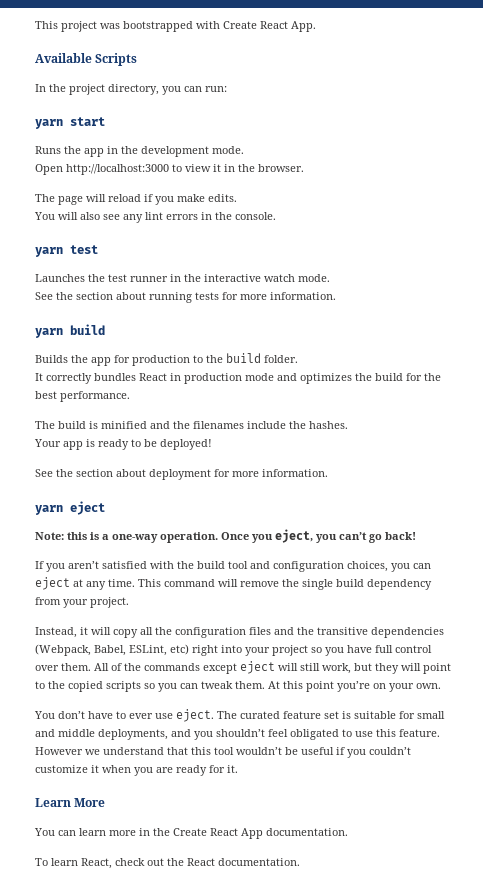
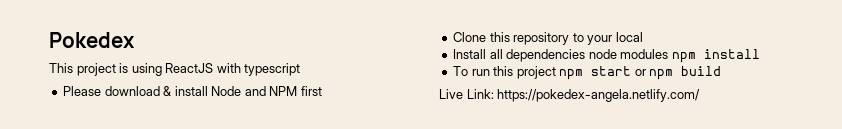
+ Pokedex
- This project was bootstrapped with Create React App.
- Available Scripts
- In the project directory, you can run:
- yarn start
- Runs the app in the development mode.
- Open http://localhost:3000 to view it in the browser.
- The page will reload if you make edits.
- You will also see any lint errors in the console.
- yarn test
- Launches the test runner in the interactive watch mode.
- See the section about running tests for more information.
- yarn build
- Builds the app for production to the build folder.
- It correctly bundles React in production mode and optimizes the build for the best performance.
- The build is minified and the filenames include the hashes.
- Your app is ready to be deployed!
- See the section about deployment for more information.
- yarn eject
- Note: this is a one-way operation. Once you eject, you can’t go back!
- If you aren’t satisfied with the build tool and configuration choices, you can eject at any time. This command will remove the single build dependency from your project.
- Instead, it will copy all the configuration files and the transitive dependencies (Webpack, Babel, ESLint, etc) right into your project so you have full control over them. All of the commands except eject will still work, but they will point to the copied scripts so you can tweak them. At this point you’re on your own.
- You don’t have to ever use eject. The curated feature set is suitable for small and middle deployments, and you shouldn’t feel obligated to use this feature. However we understand that this tool wouldn’t be useful if you couldn’t customize it when you are ready for it.
- Learn More
- You can learn more in the Create React App documentation.
- To learn React, check out the React documentation.
+ This project is using ReactJS with typescript
+ Please download & install Node and NPM first
+ Clone this repository to your local
+ Install all dependencies node modules npm install
+ To run this project npm start or npm build
+ Live Link: https://pokedex-angela.netlify.com/

